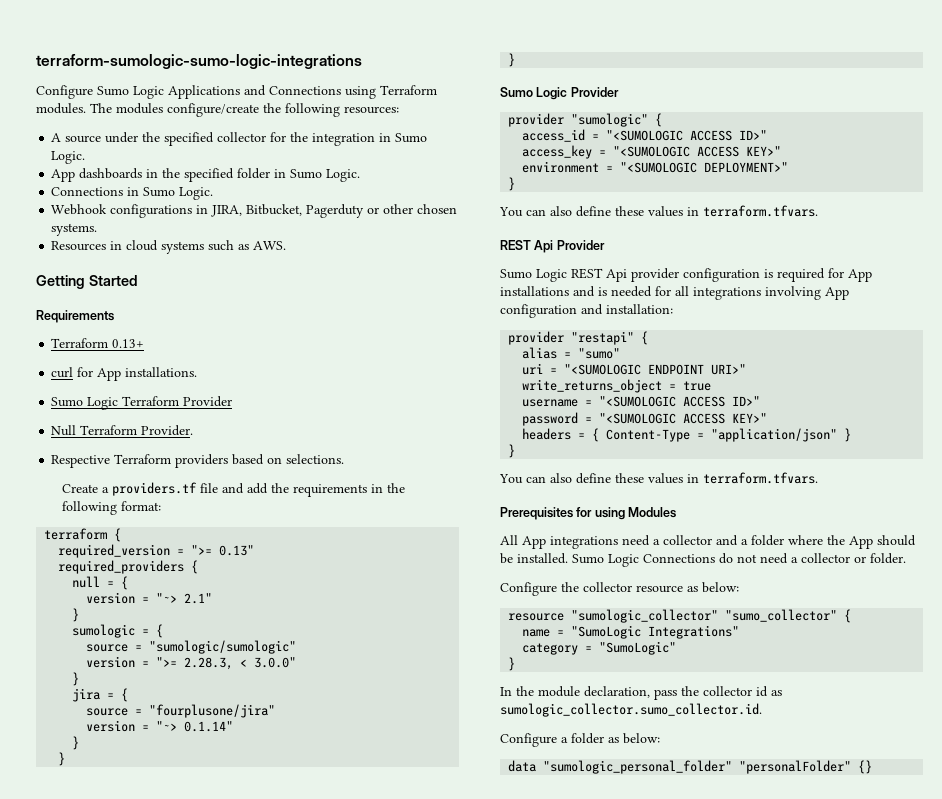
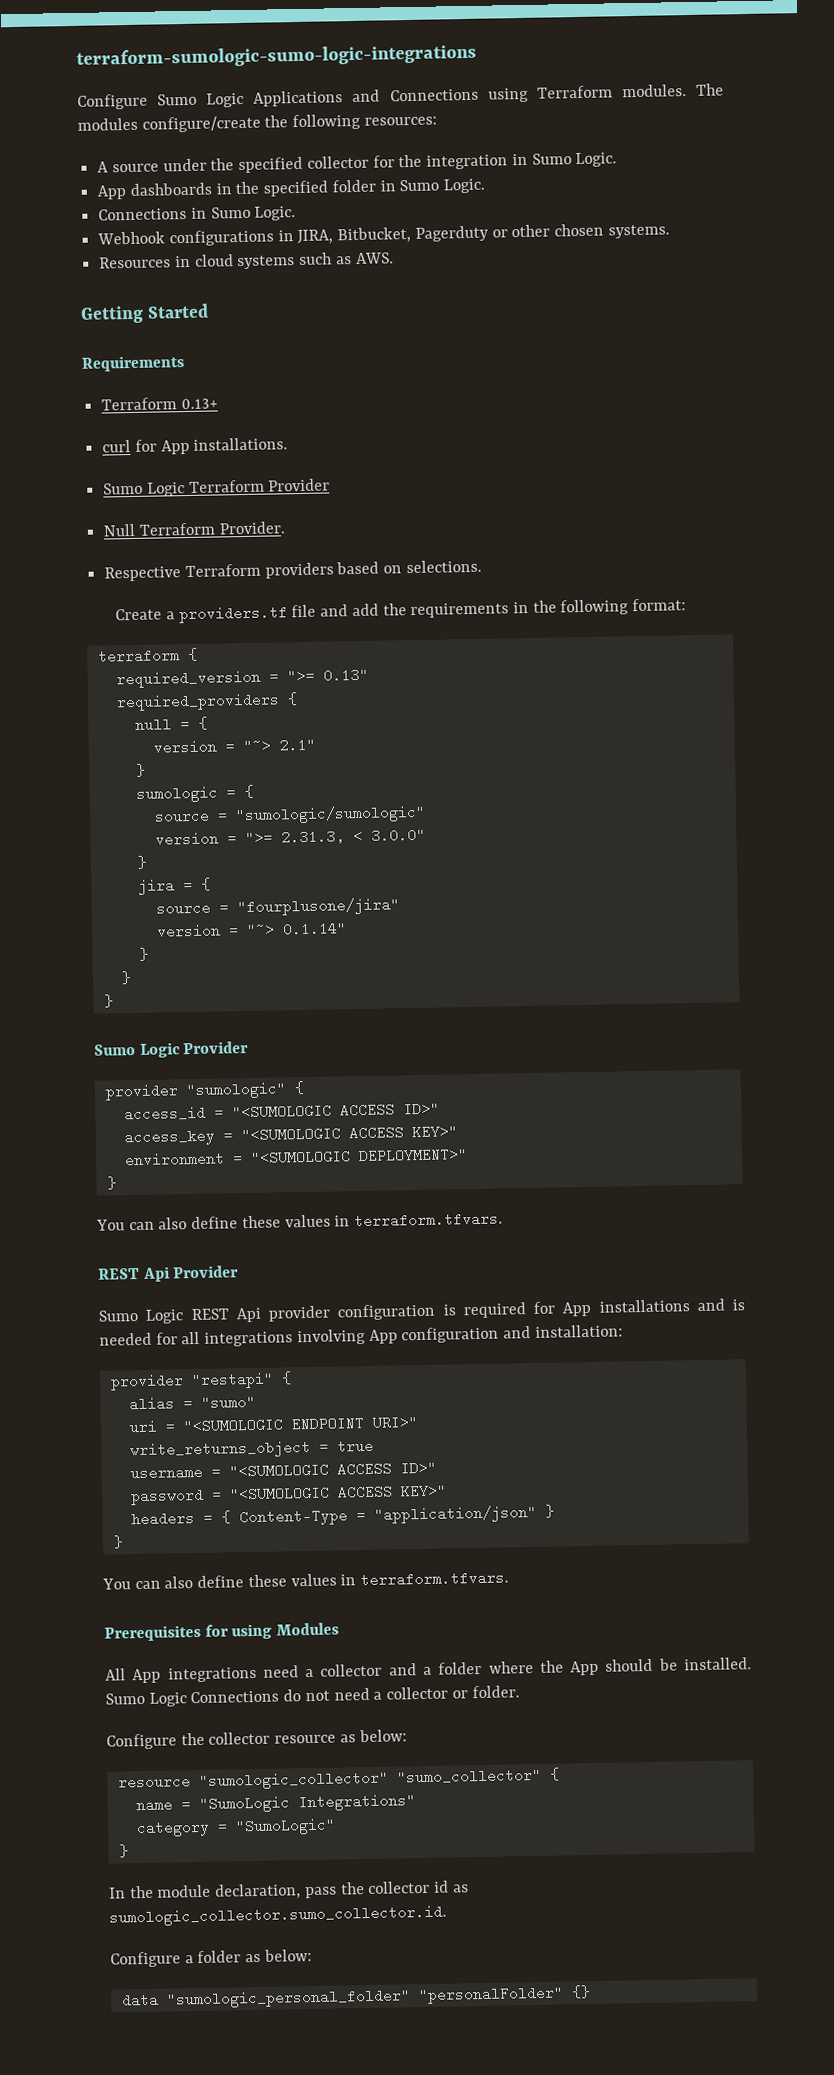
- version = ">= 2.28.3, < 3.0.0"
+ version = ">= 2.31.3, < 3.0.0"

